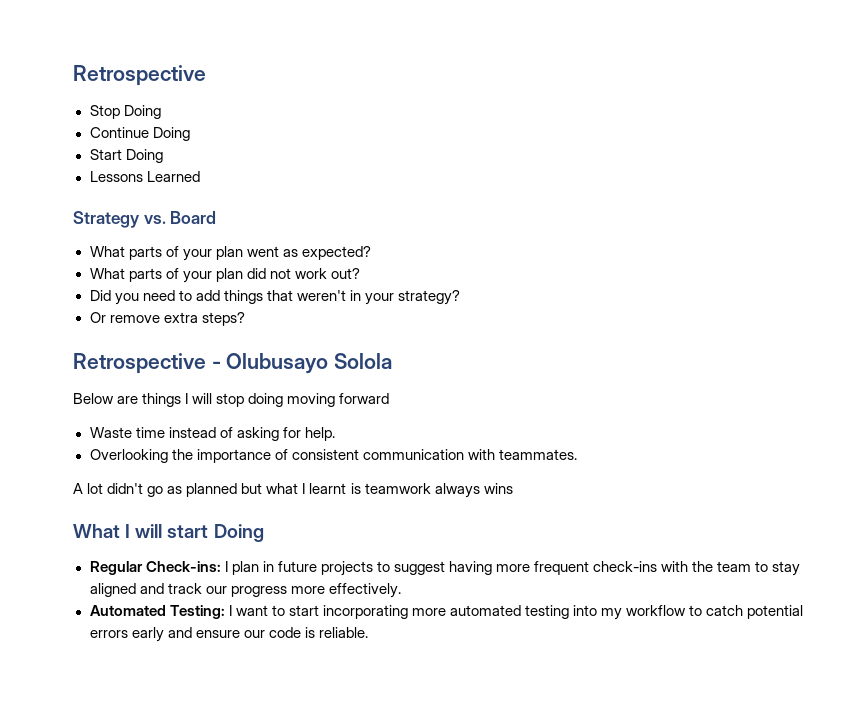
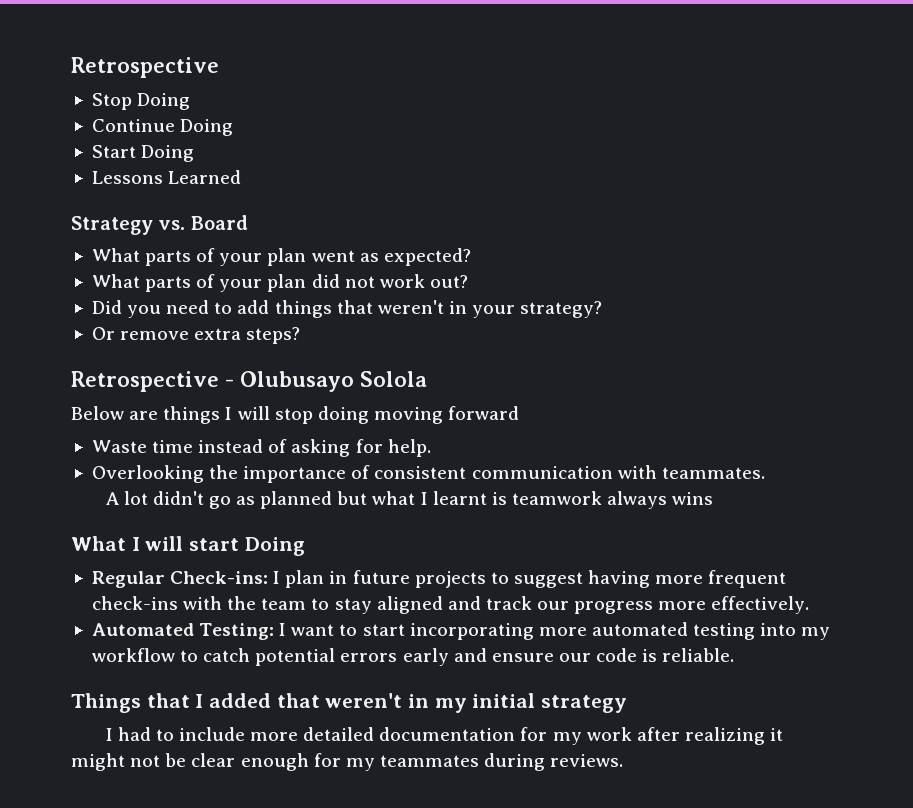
+ Things that I added that weren't in my initial strategy
+ I had to include more detailed documentation for my work after realizing it might not be clear enough for my teammates during reviews.

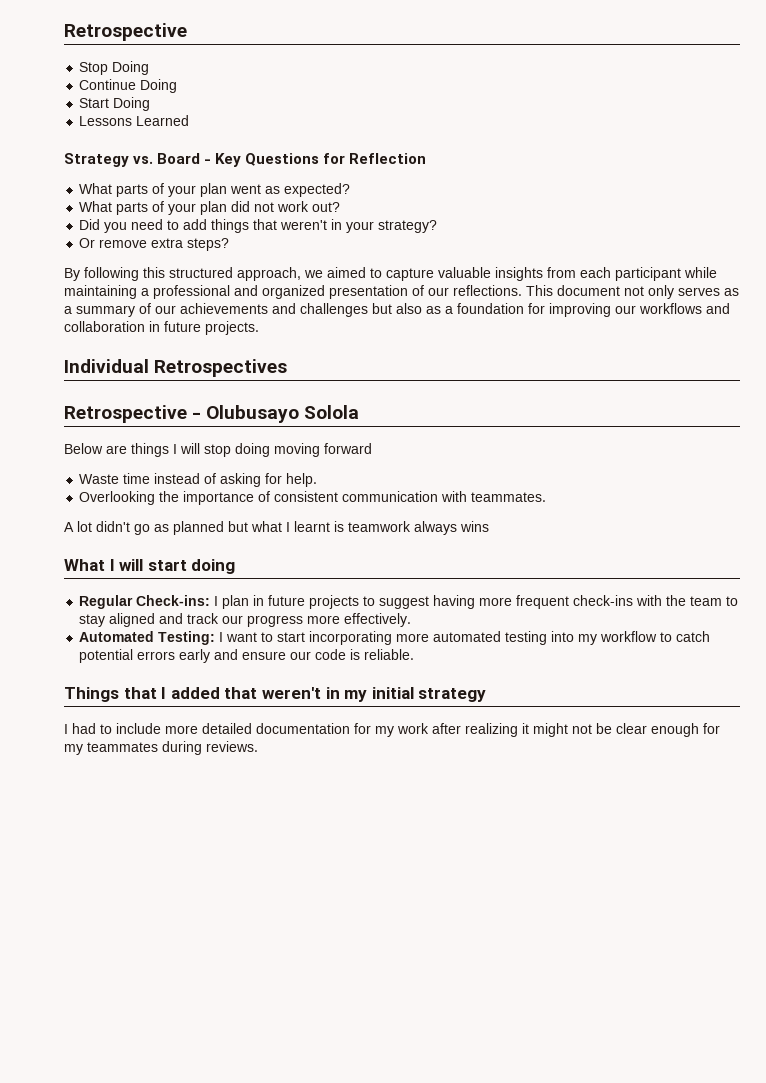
- Strategy vs. Board
+ Strategy vs. Board - Key Questions for Reflection
+ By following this structured approach, we aimed to capture valuable insights from each participant while maintaining a professional and organized presentation of our reflections. This document not only serves as a summary of our achievements and challenges but also as a foundation for improving our workflows and collaboration in future projects.
+ Individual Retrospectives
- What I will start Doing
+ What I will start doing

